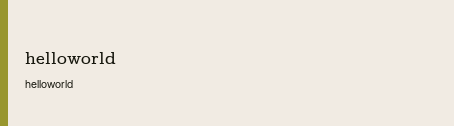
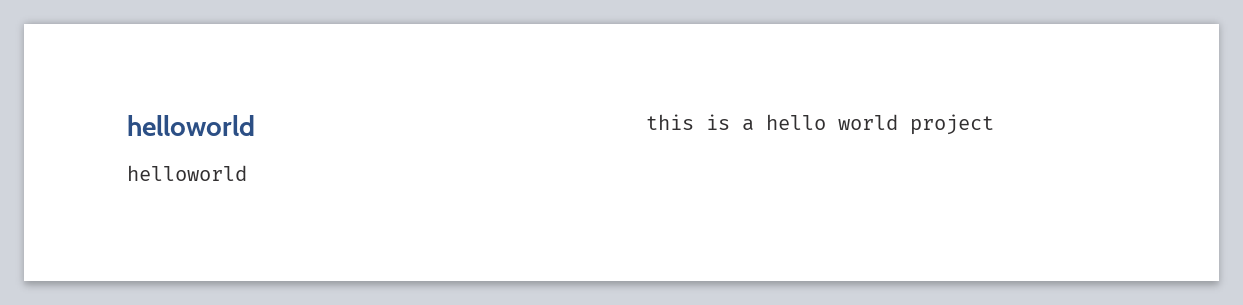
+ this is a hello world project

